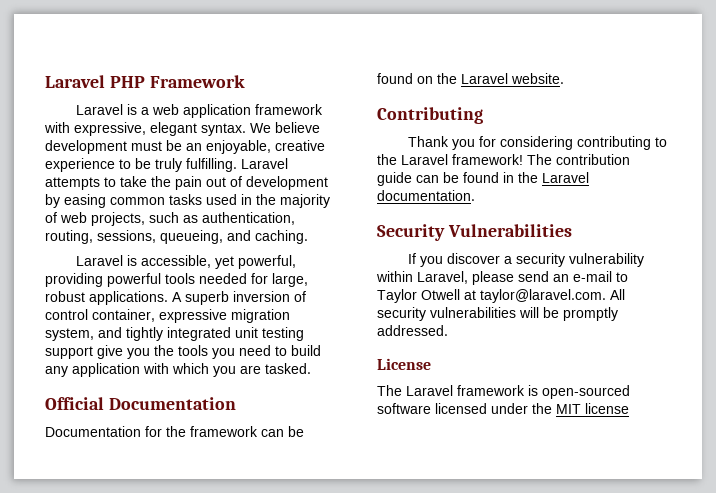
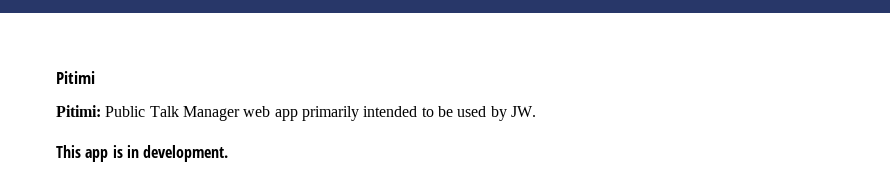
- Laravel PHP Framework
- Laravel is a web application framework with expressive, elegant syntax. We believe development must be an enjoyable, creative experience to be truly fulfilling. Laravel attempts to take the pain out of development by easing common tasks used in the majority of web projects, such as authentication, routing, sessions, queueing, and caching.
- Laravel is accessible, yet powerful, providing powerful tools needed for large, robust applications. A superb inversion of control container, expressive migration system, and tightly integrated unit testing support give you the tools you need to build any application with which you are tasked.
- Official Documentation
- Documentation for the framework can be found on the Laravel website.
- Contributing
- Thank you for considering contributing to the Laravel framework! The contribution guide can be found in the Laravel documentation.
- Security Vulnerabilities
- If you discover a security vulnerability within Laravel, please send an e-mail to Taylor Otwell at taylor@laravel.com. All security vulnerabilities will be promptly addressed.
- License
- The Laravel framework is open-sourced software licensed under the MIT license
+ Pitimi
+ Pitimi: Public Talk Manager web app primarily intended to be used by JW.
+ This app is in development.

